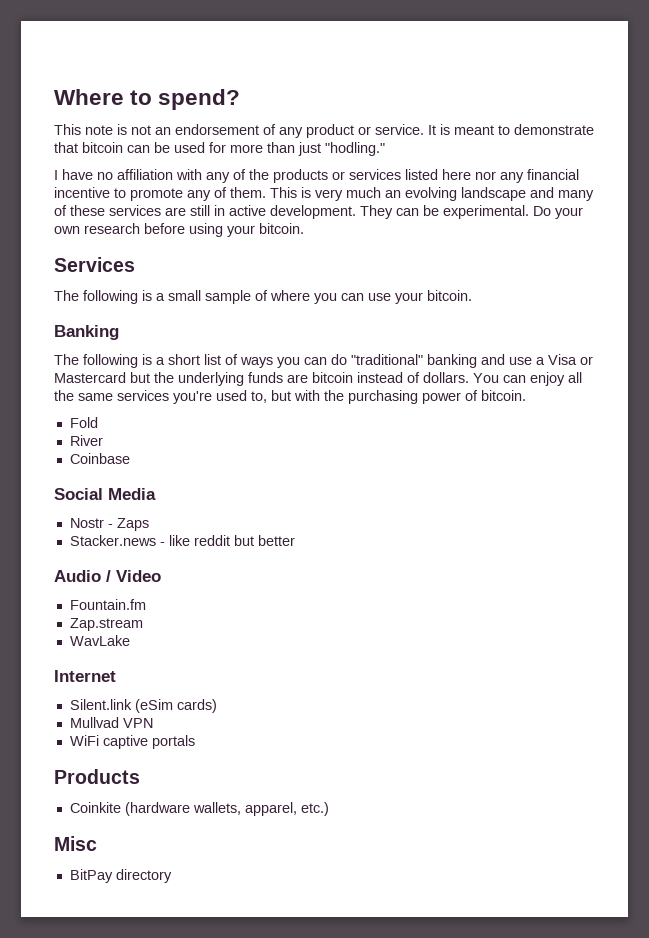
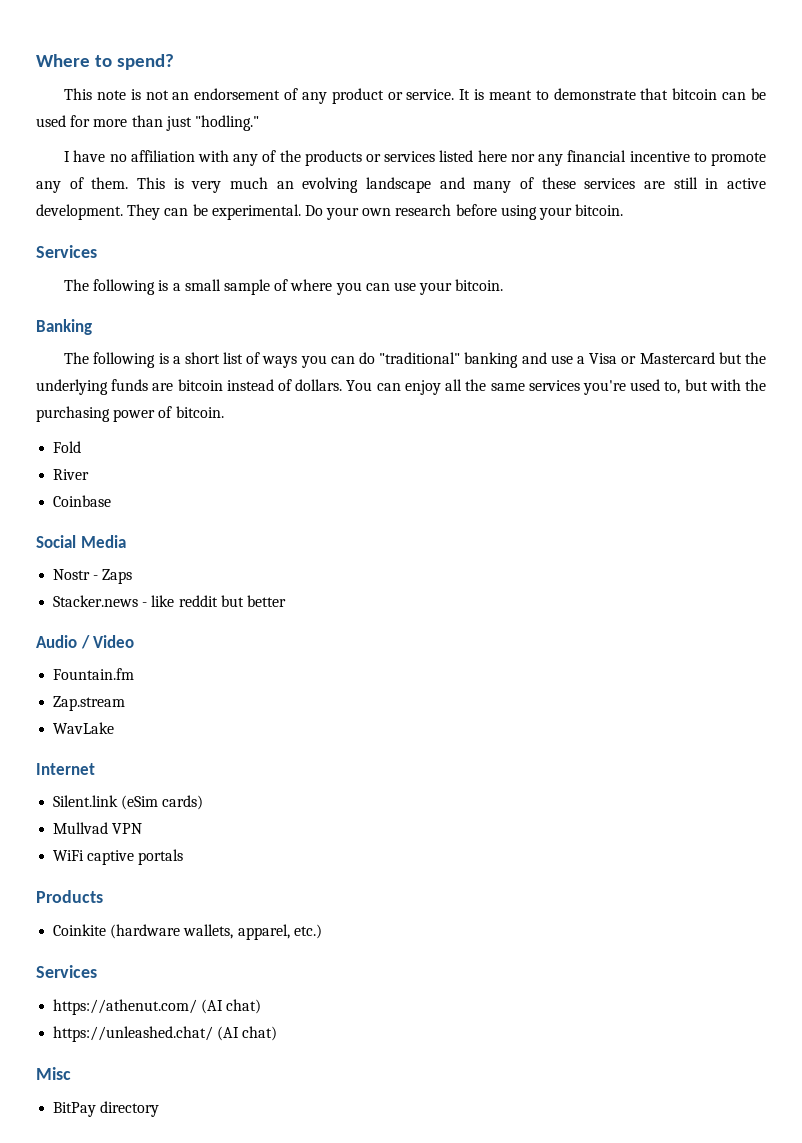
  Coinkite (hardware wallets, apparel, etc.)
+ Services
+ https://athenut.com/ (AI chat)
+ https://unleashed.chat/ (AI chat)

